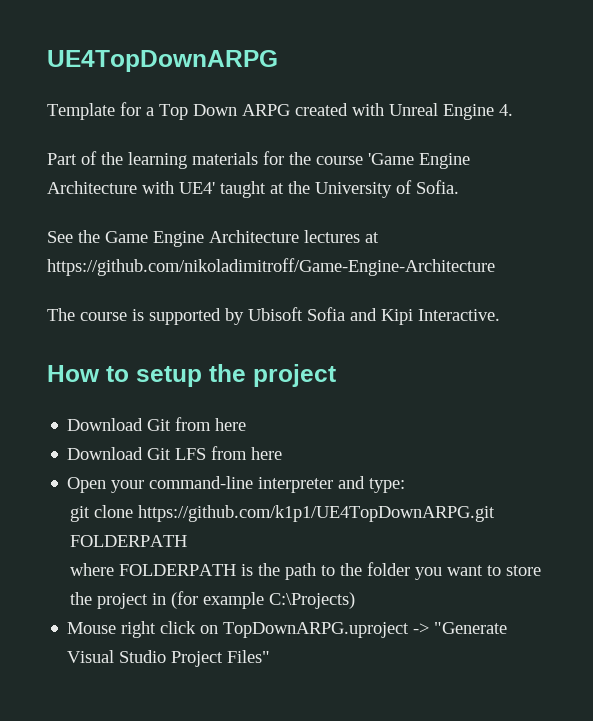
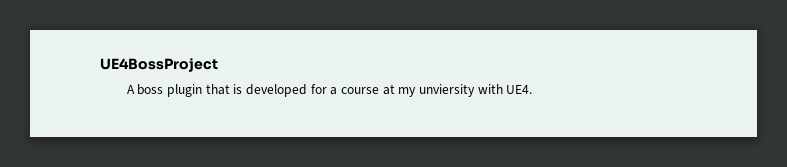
- UE4TopDownARPG
- Template for a Top Down ARPG created with Unreal Engine 4.
- Part of the learning materials for the course 'Game Engine Architecture with UE4' taught at the University of Sofia.
- See the Game Engine Architecture lectures at https://github.com/nikoladimitroff/Game-Engine-Architecture
- The course is supported by Ubisoft Sofia and Kipi Interactive.
- How to setup the project
- Download Git from here
- Download Git LFS from here
- Open your command-line interpreter and type:
- git clone https://github.com/k1p1/UE4TopDownARPG.git FOLDERPATH
- where FOLDERPATH is the path to the folder you want to store the project in (for example C:\Projects)
- Mouse right click on TopDownARPG.uproject -> "Generate Visual Studio Project Files"
+ UE4BossProject
+ A boss plugin that is developed for a course at my unviersity with UE4.

